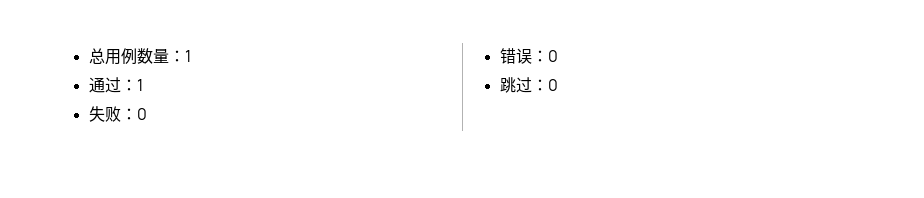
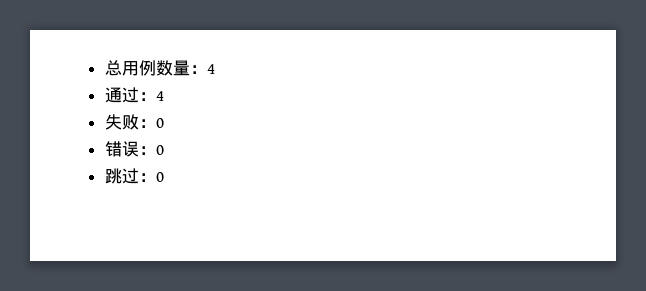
- 总用例数量：1
+ 总用例数量：4
- 通过：1
+ 通过：4

